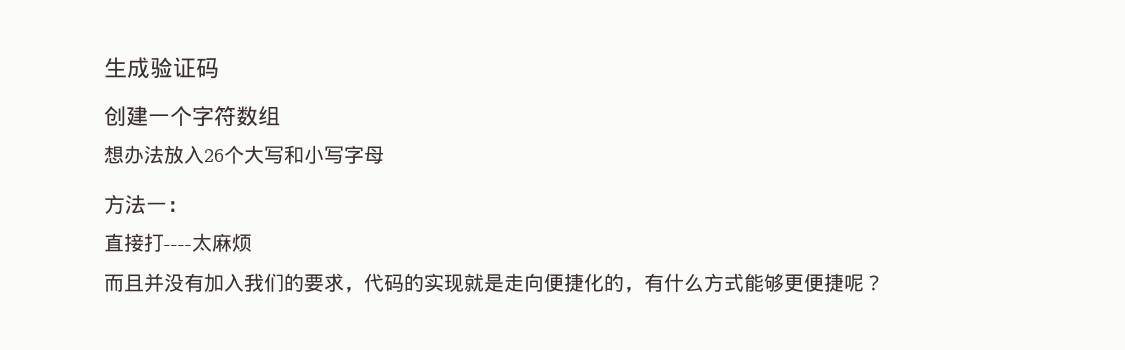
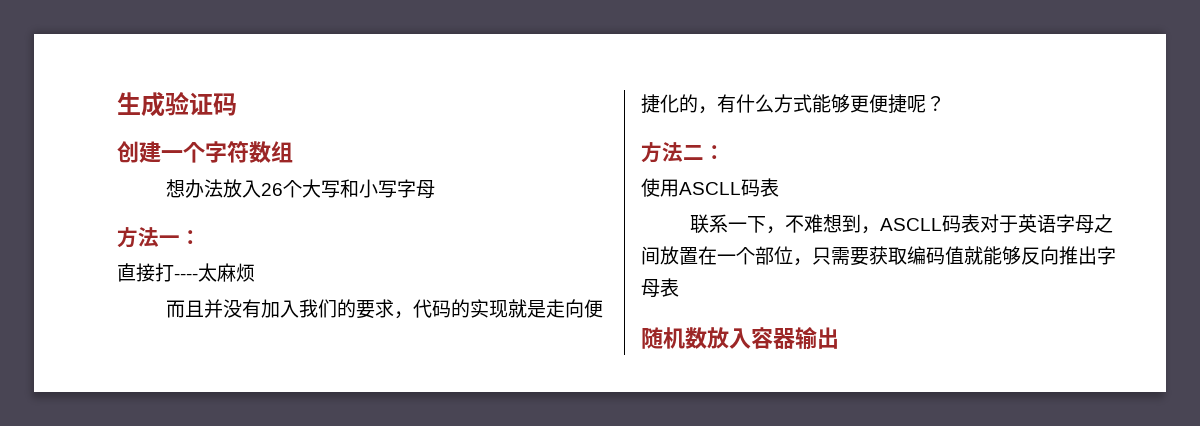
+ 方法二：
+ 使用ASCLL码表
+ 联系一下，不难想到，ASCLL码表对于英语字母之间放置在一个部位，只需要获取编码值就能够反向推出字母表
+ 随机数放入容器输出

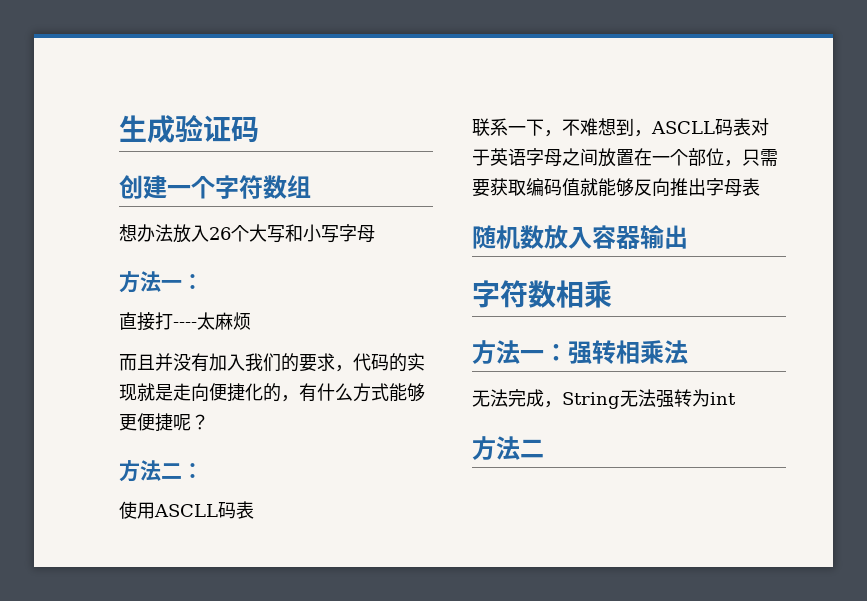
+ 字符数相乘
+ 方法一：强转相乘法
+ 无法完成，String无法强转为int
+ 方法二

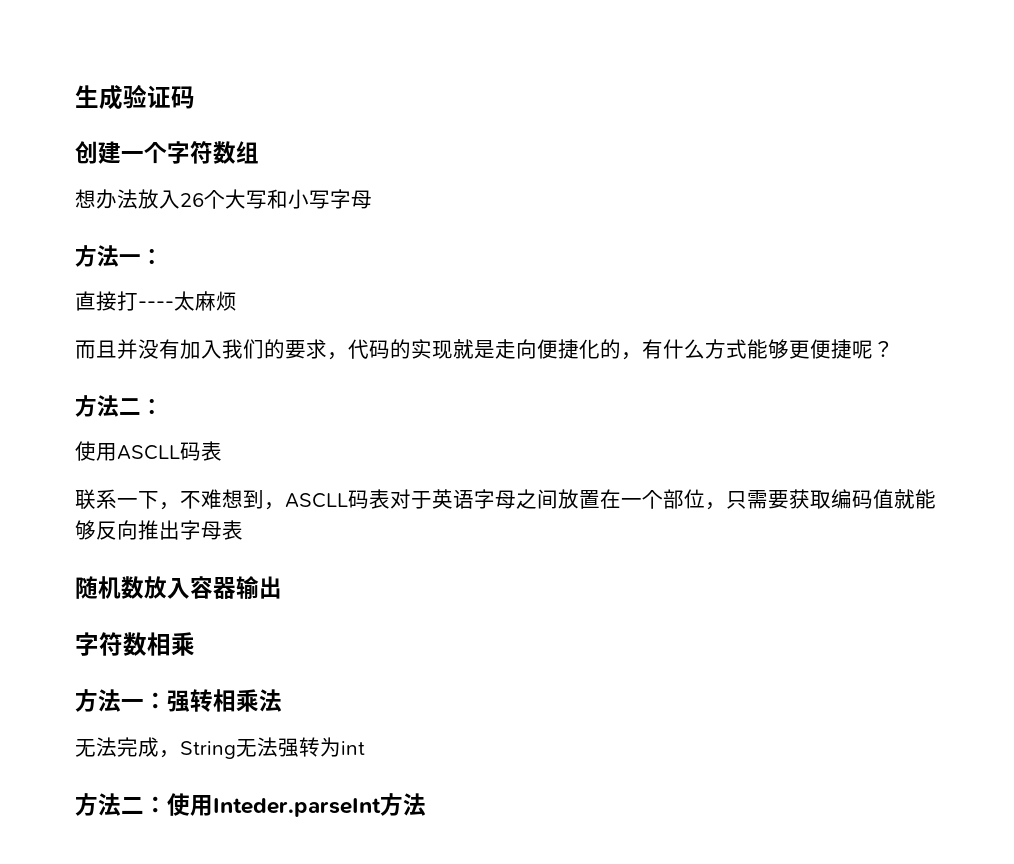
  无法完成，String无法强转为int
- 方法二
+ 方法二：使用Inteder.parseInt方法

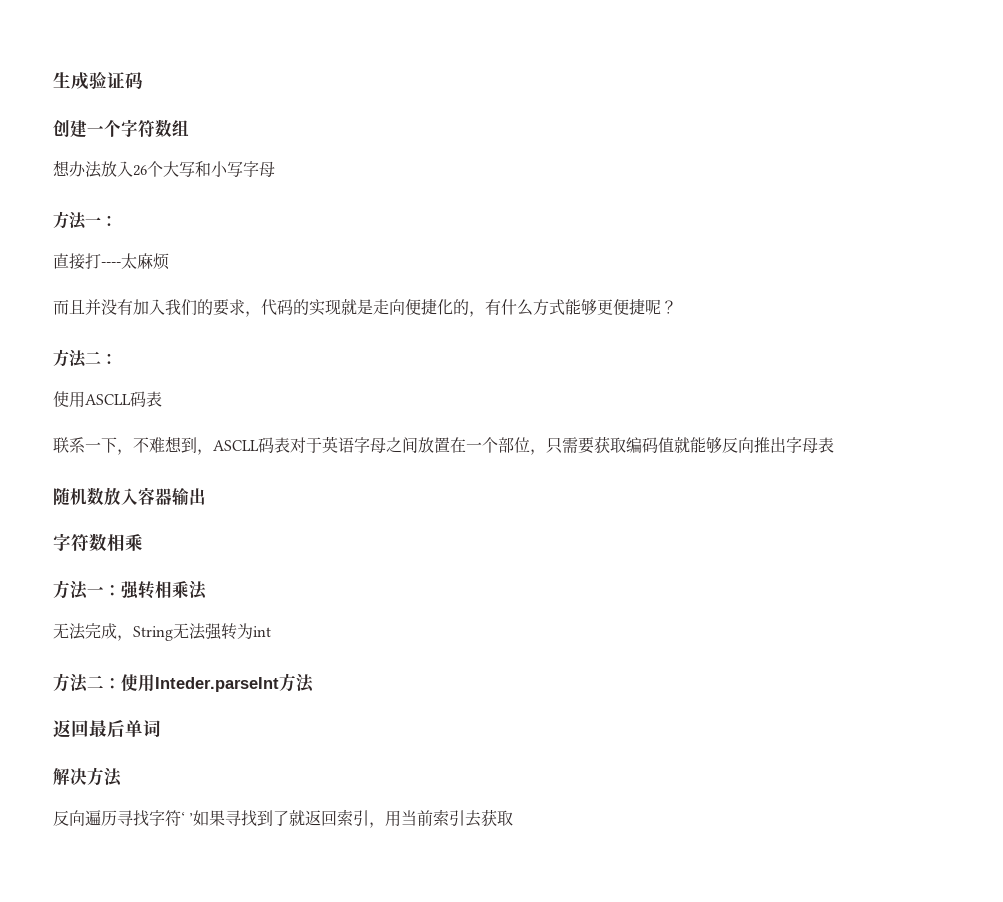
+ 返回最后单词
+ 解决方法
+ 反向遍历寻找字符‘ ’如果寻找到了就返回索引，用当前索引去获取

